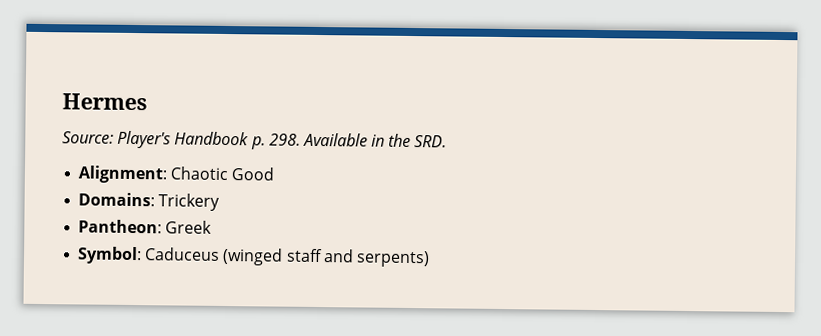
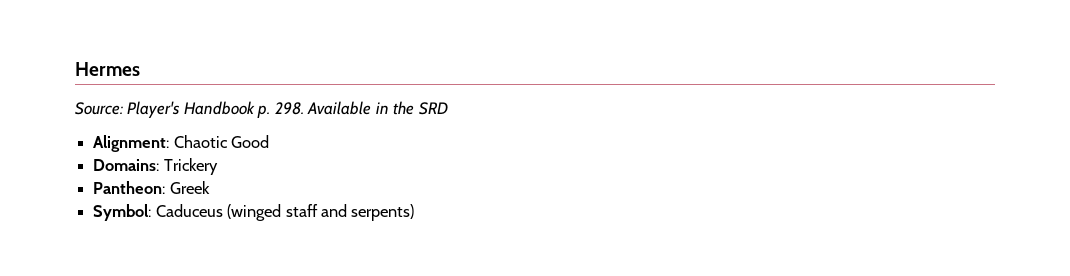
- Source: Player's Handbook p. 298. Available in the SRD.
+ Source: Player's Handbook p. 298. Available in the SRD

